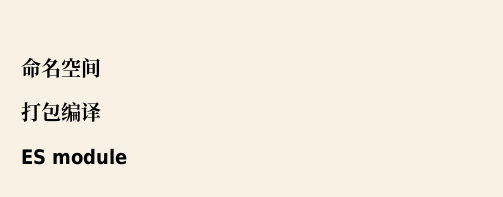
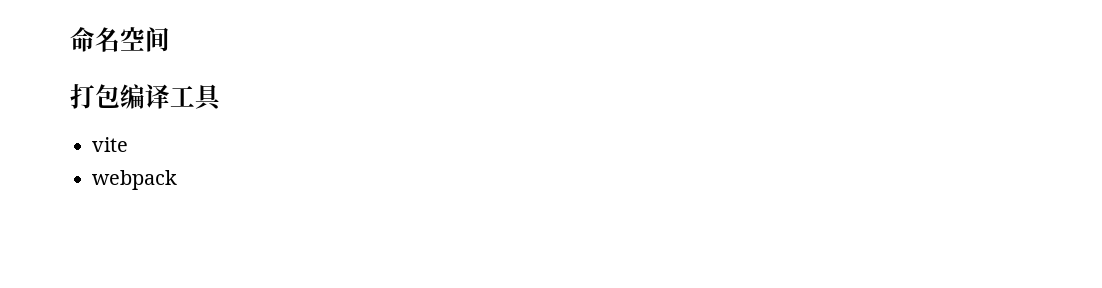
- 打包编译
- ES module
+ 打包编译工具
+ vite
+ webpack

